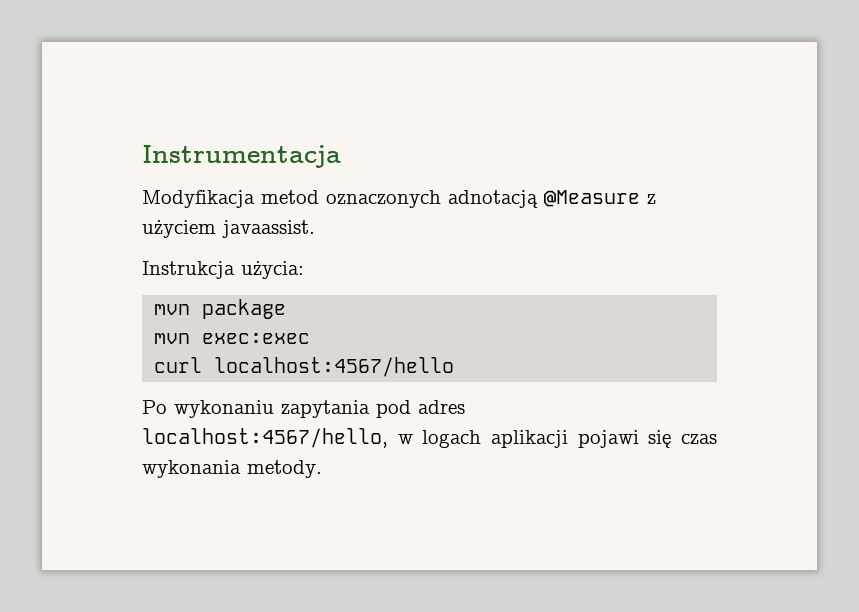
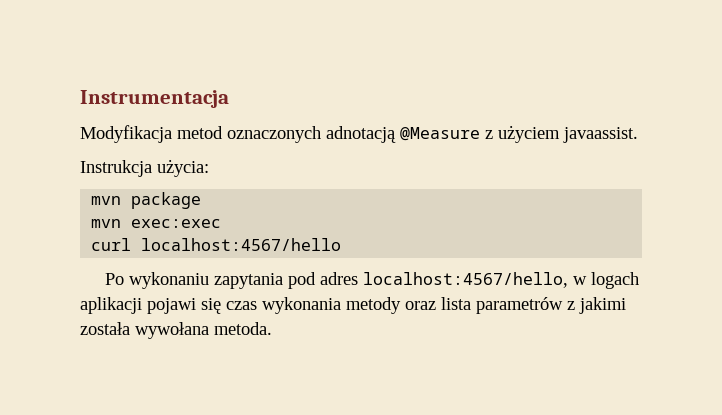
- Po wykonaniu zapytania pod adres localhost:4567/hello, w logach aplikacji pojawi się czas wykonania metody.
+ Po wykonaniu zapytania pod adres localhost:4567/hello, w logach aplikacji pojawi się czas wykonania metody oraz lista parametrów z jakimi została wywołana metoda.

